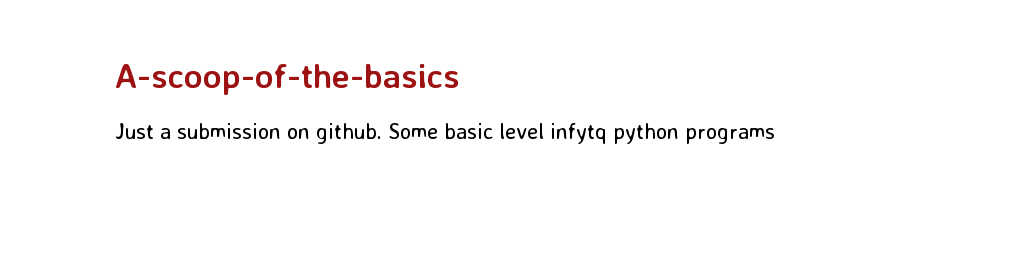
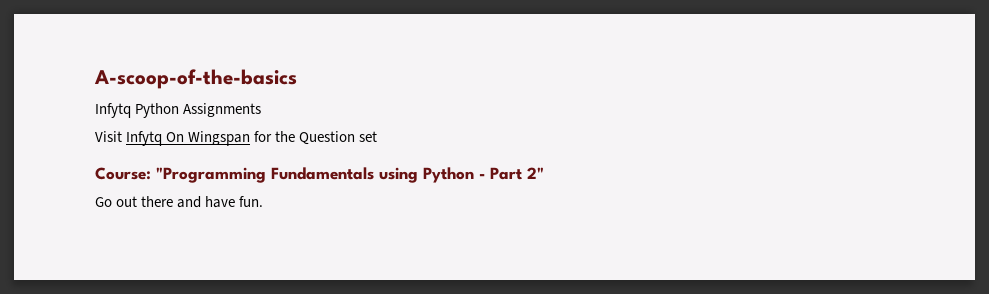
- Just a submission on github. Some basic level infytq python programs
+ Infytq Python Assignments
+ Visit Infytq On Wingspan for the Question set
+ Course: "Programming Fundamentals using Python - Part 2"
+ Go out there and have fun.

